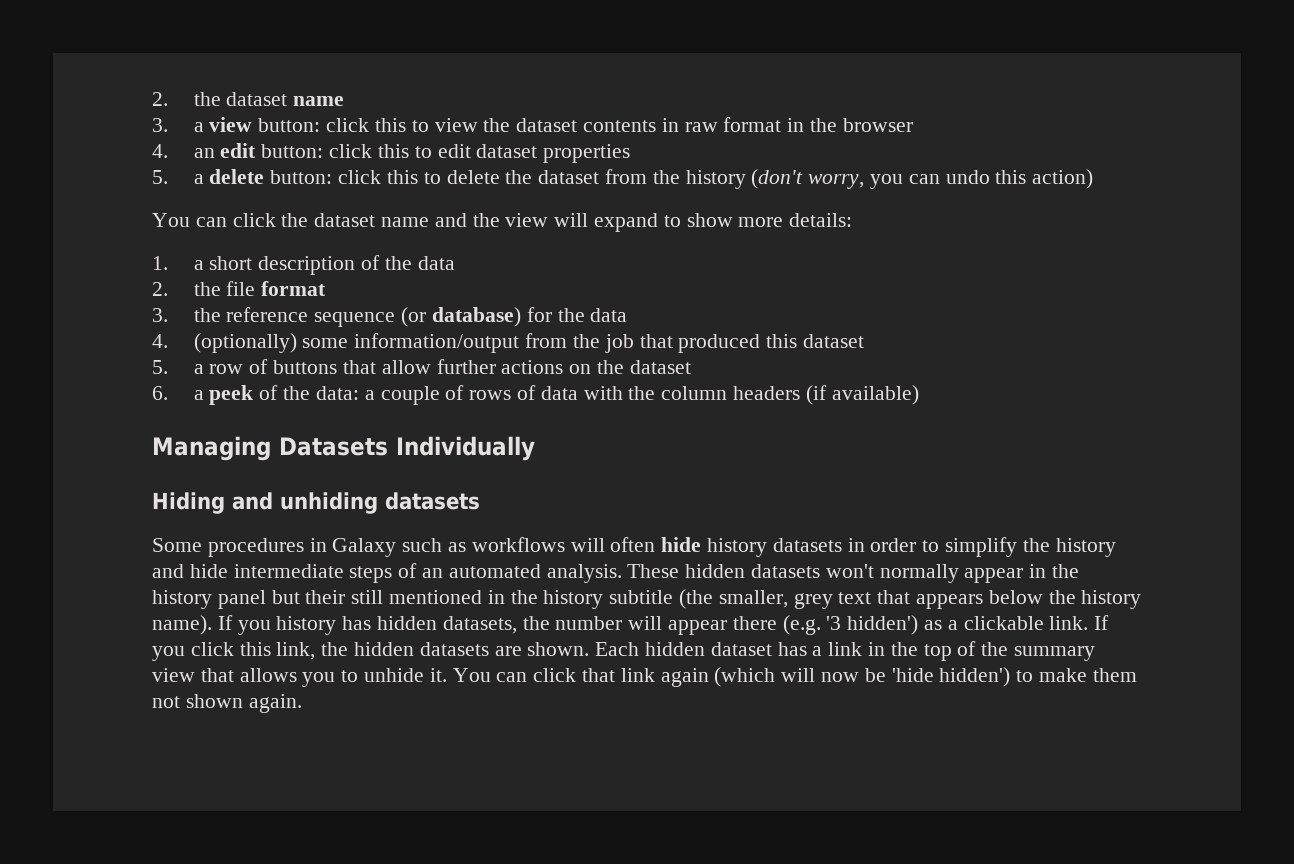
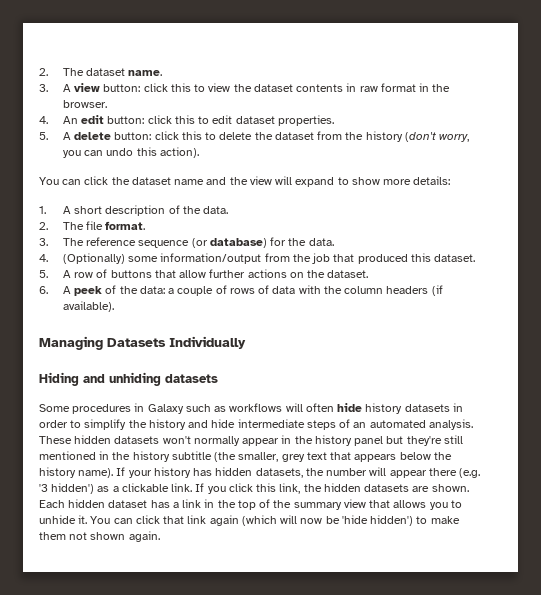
- 2. the dataset name
- 3. a view button: click this to view the dataset contents in raw format in the browser
- 4. an edit button: click this to edit dataset properties
- 5. a delete button: click this to delete the dataset from the history (don't worry, you can undo this action)
+ 2. The dataset name.
+ 3. A view button: click this to view the dataset contents in raw format in the browser.
+ 4. An edit button: click this to edit dataset properties.
+ 5. A delete button: click this to delete the dataset from the history (don't worry, you can undo this action).
- 1. a short description of the data
- 2. the file format
- 3. the reference sequence (or database) for the data
- 4. (optionally) some information/output from the job that produced this dataset
- 5. a row of buttons that allow further actions on the dataset
+ 1. A short description of the data.
+ 2. The file format.
+ 3. The reference sequence (or database) for the data.
+ 4. (Optionally) some information/output from the job that produced this dataset.
+ 5. A row of buttons that allow further actions on the dataset.
- 6. a peek of the data: a couple of rows of data with the column headers (if available)
+ 6. A peek of the data: a couple of rows of data with the column headers (if available).
- These hidden datasets won't normally appear in the history panel but their still mentioned in the history subtitle (the smaller, grey text that appears below the history name).
+ These hidden datasets won't normally appear in the history panel but they're still mentioned in the history subtitle (the smaller, grey text that appears below the history name).
- If you history has hidden datasets, the number will appear there (e.g. '3 hidden') as a clickable link.
+ If your history has hidden datasets, the number will appear there (e.g. '3 hidden') as a clickable link.

